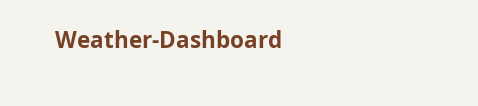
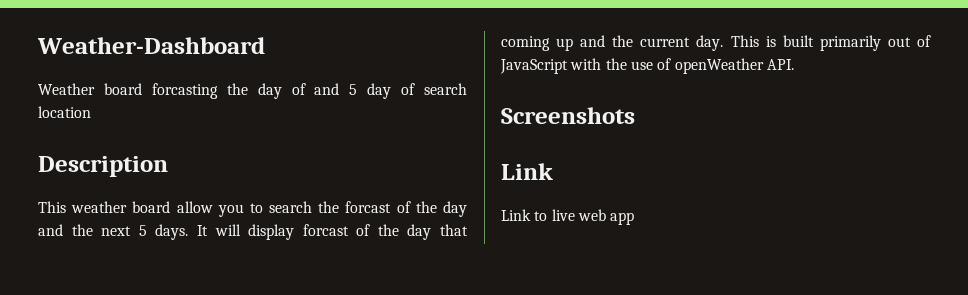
+ Weather board forcasting the day of and 5 day of search location
+ Description
+ This weather board allow you to search the forcast of the day and the next 5 days. It will display forcast of the day that coming up and the current day. This is built primarily out of JavaScript with the use of openWeather API.
+ Screenshots
+ Link
+ Link to live web app

